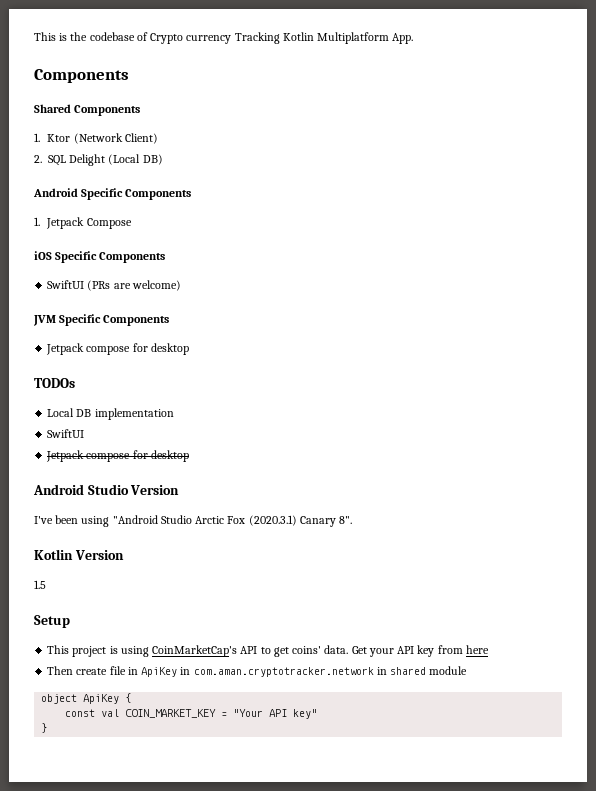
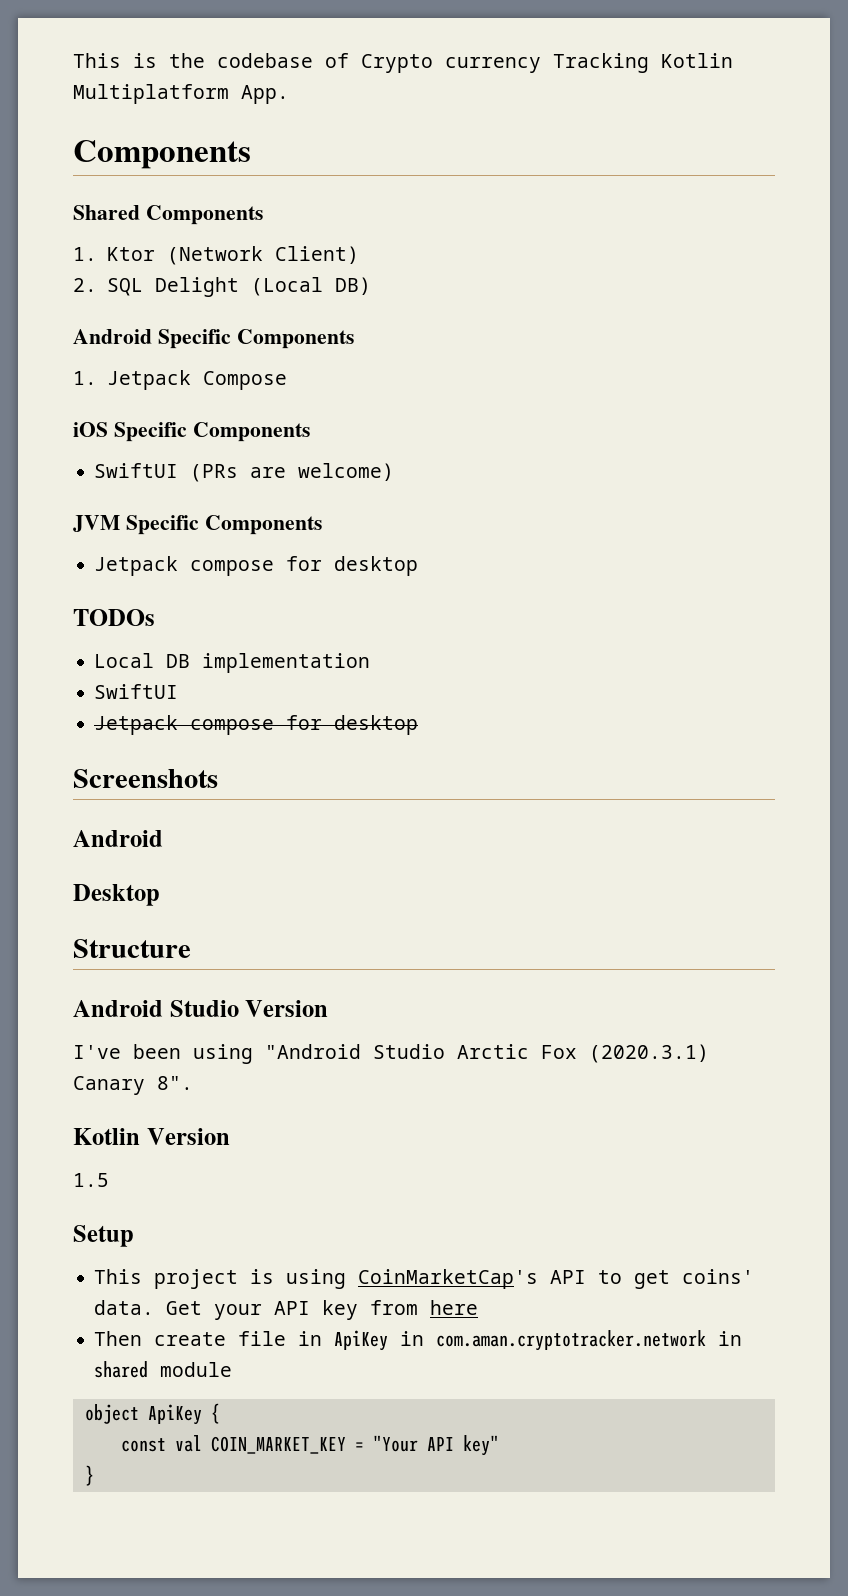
+ Screenshots
+ Android
+ Desktop
+ Structure

